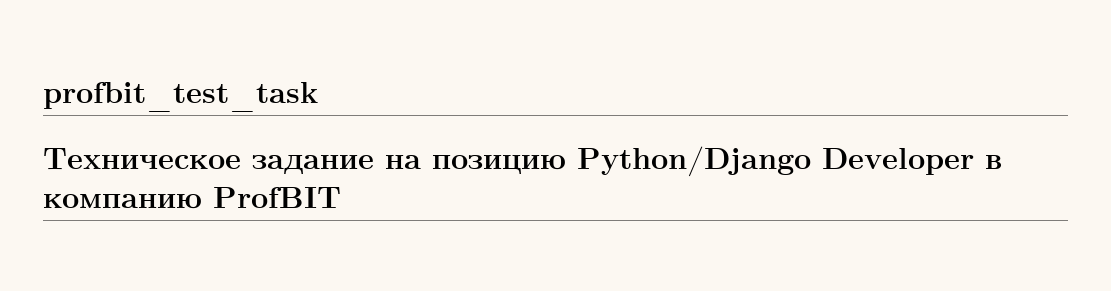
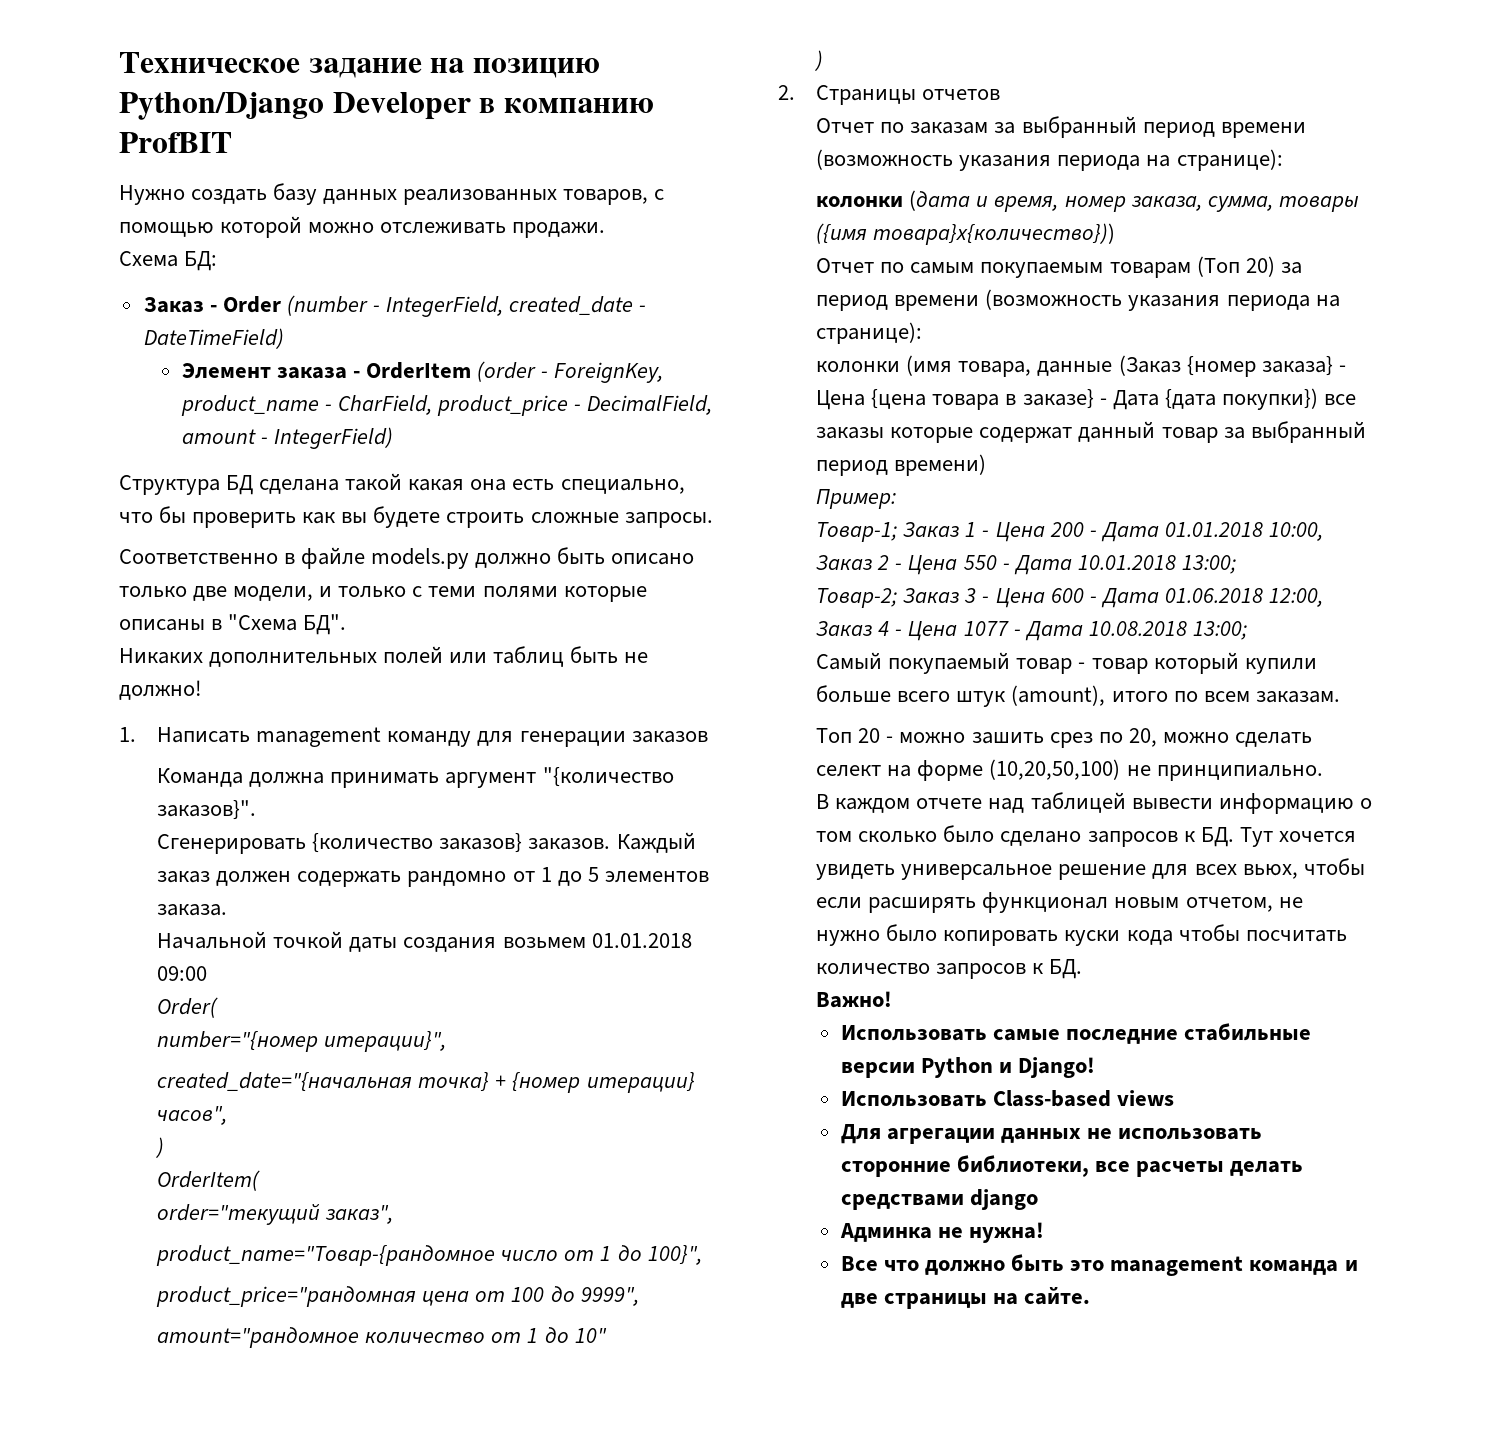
- profbit_test_task
+ Нужно создать базу данных реализованных товаров, с помощью которой можно отслеживать продажи.
+ Схема БД:
+ Заказ - Order (number - IntegerField, created_date - DateTimeField)
+ Элемент заказа - OrderItem (order - ForeignKey, product_name - CharField, product_price - DecimalField, amount - IntegerField)
+ Структура БД сделана такой какая она есть специально, что бы проверить как вы будете строить сложные запросы.
+ Соответственно в файле models.py должно быть описано только две модели, и только с теми полями которые описаны в "Схема БД".
+ Никаких дополнительных полей или таблиц быть не должно!
+ 1. Написать management команду для генерации заказов
+ Команда должна принимать аргумент "{количество заказов}".
+ Сгенерировать {количество заказов} заказов. Каждый заказ должен содержать рандомно от 1 до 5 элементов заказа.
+ Начальной точкой даты создания возьмем 01.01.2018 09:00
+ Order(
+ number="{номер итерации}",
+ created_date="{начальная точка} + {номер итерации} часов",
+ )
+ OrderItem(
+ order="текущий заказ",
+ product_name="Товар-{рандомное число от 1 до 100}",
+ product_price="рандомная цена от 100 до 9999",
+ amount="рандомное количество от 1 до 10"
+ )
+ 2. Страницы отчетов
+ Отчет по заказам за выбранный период времени (возможность указания периода на странице):
+ колонки (дата и время, номер заказа, сумма, товары ({имя товара}х{количество}))
+ Отчет по самым покупаемым товарам (Топ 20) за период времени (возможность указания периода на странице):
+ колонки (имя товара, данные (Заказ {номер заказа} - Цена {цена товара в заказе} - Дата {дата покупки}) все заказы которые содержат данный товар за выбранный период времени)
+ Пример:
+ Товар-1; Заказ 1 - Цена 200 - Дата 01.01.2018 10:00, Заказ 2 - Цена 550 - Дата 10.01.2018 13:00;
+ Товар-2; Заказ 3 - Цена 600 - Дата 01.06.2018 12:00, Заказ 4 - Цена 1077 - Дата 10.08.2018 13:00;
+ Самый покупаемый товар - товар который купили больше всего штук (amount), итого по всем заказам.
+ Топ 20 - можно зашить срез по 20, можно сделать селект на форме (10,20,50,100) не принципиально.
+ В каждом отчете над таблицей вывести информацию о том сколько было сделано запросов к БД. Тут хочется увидеть универсальное решение для всех вьюх, чтобы если расширять функционал новым отчетом, не нужно было копировать куски кода чтобы посчитать количество запросов к БД.
+ Важно!
+ Использовать самые последние стабильные версии Python и Django!
+ Использовать Class-based views
+ Для агрегации данных не использовать сторонние библиотеки, все расчеты делать средствами django
+ Админка не нужна!
+ Все что должно быть это management команда и две страницы на сайте.

